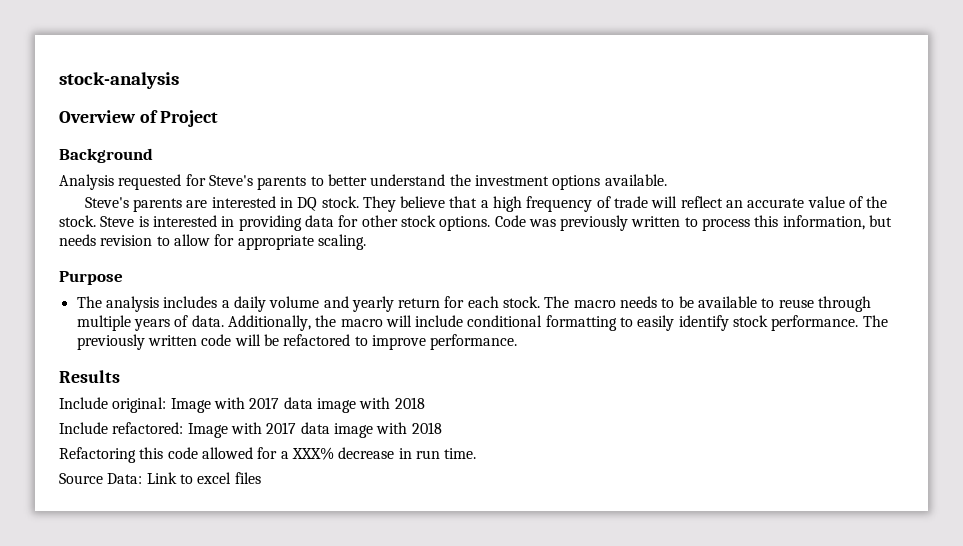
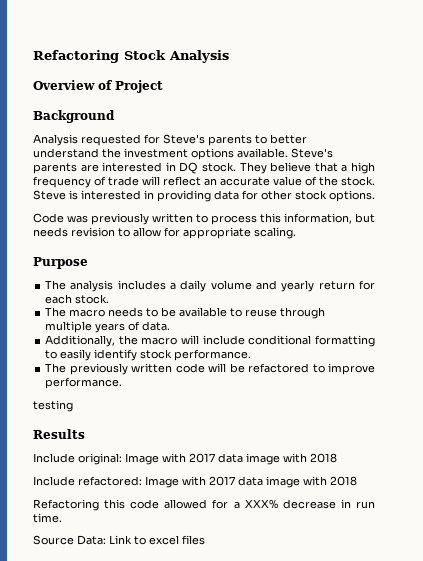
- stock-analysis
+ Refactoring Stock Analysis
- Analysis requested for Steve's parents to better understand the investment options available.
- Steve's parents are interested in DQ stock.
+ Analysis requested for Steve's parents to better understand the investment options available. Steve's parents are interested in DQ stock.
- Steve is interested in providing data for other stock options. Code was previously written to process this information, but needs revision to allow for appropriate scaling.
+ Steve is interested in providing data for other stock options.
+ Code was previously written to process this information, but needs revision to allow for appropriate scaling.
- The analysis includes a daily volume and yearly return for each stock. The macro needs to be available to reuse through multiple years of data. Additionally, the macro will include conditional formatting to easily identify stock performance. The previously written code will be refactored to improve performance.
+ The analysis includes a daily volume and yearly return for each stock.
+ The macro needs to be available to reuse through multiple years of data.
+ Additionally, the macro will include conditional formatting to easily identify stock performance.
+ The previously written code will be refactored to improve performance.
+ testing

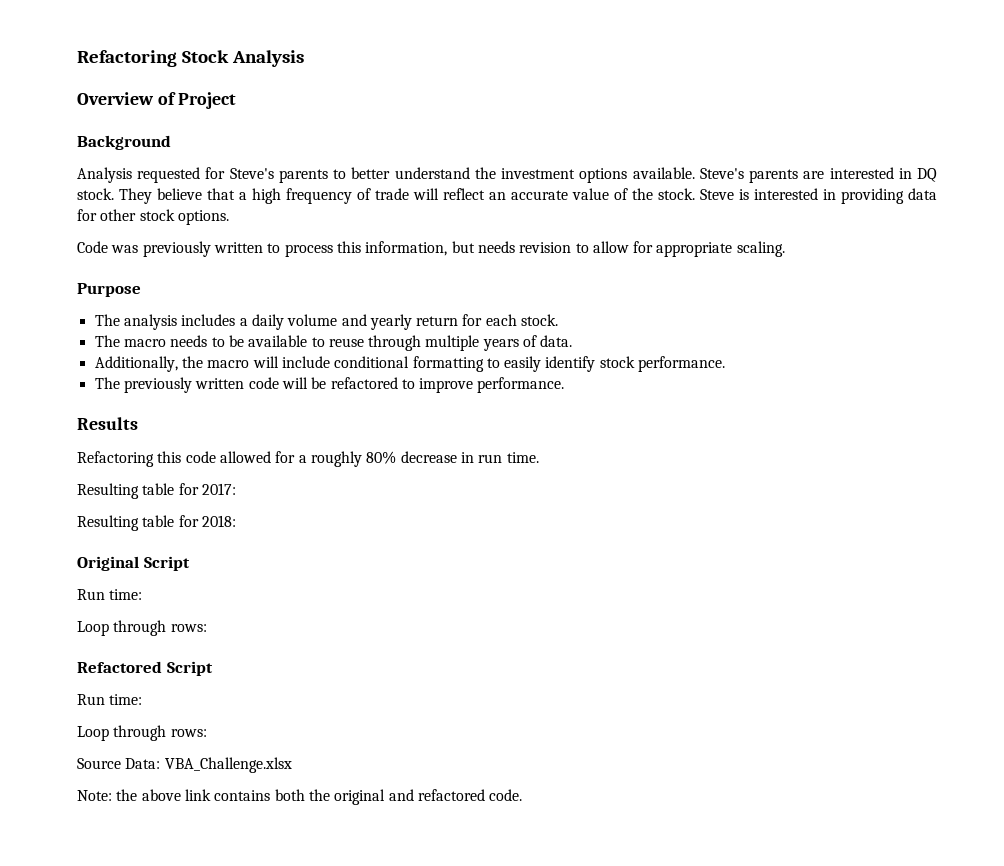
- testing
- Include original: Image with 2017 data image with 2018
- Include refactored: Image with 2017 data image with 2018
- Refactoring this code allowed for a XXX% decrease in run time.
+ Refactoring this code allowed for a roughly 80% decrease in run time.
- Source Data: Link to excel files
+ Resulting table for 2017:
+ Resulting table for 2018:
+ Original Script
+ Run time:
+ Loop through rows:
+ Refactored Script
+ Run time:
+ Loop through rows:
+ Source Data: VBA_Challenge.xlsx
+ Note: the above link contains both the original and refactored code.

